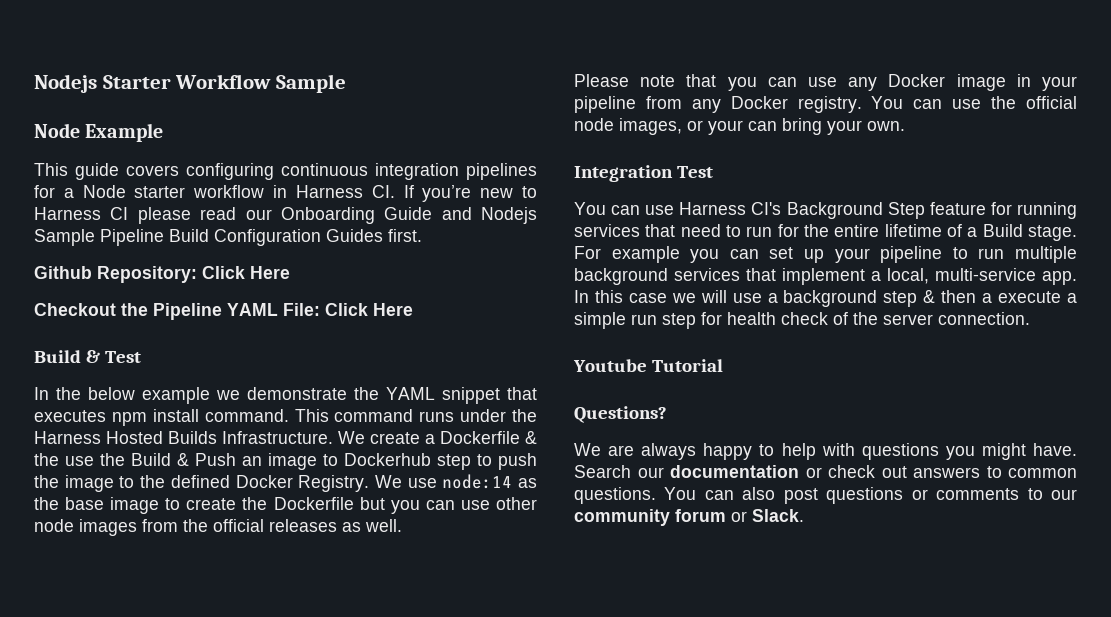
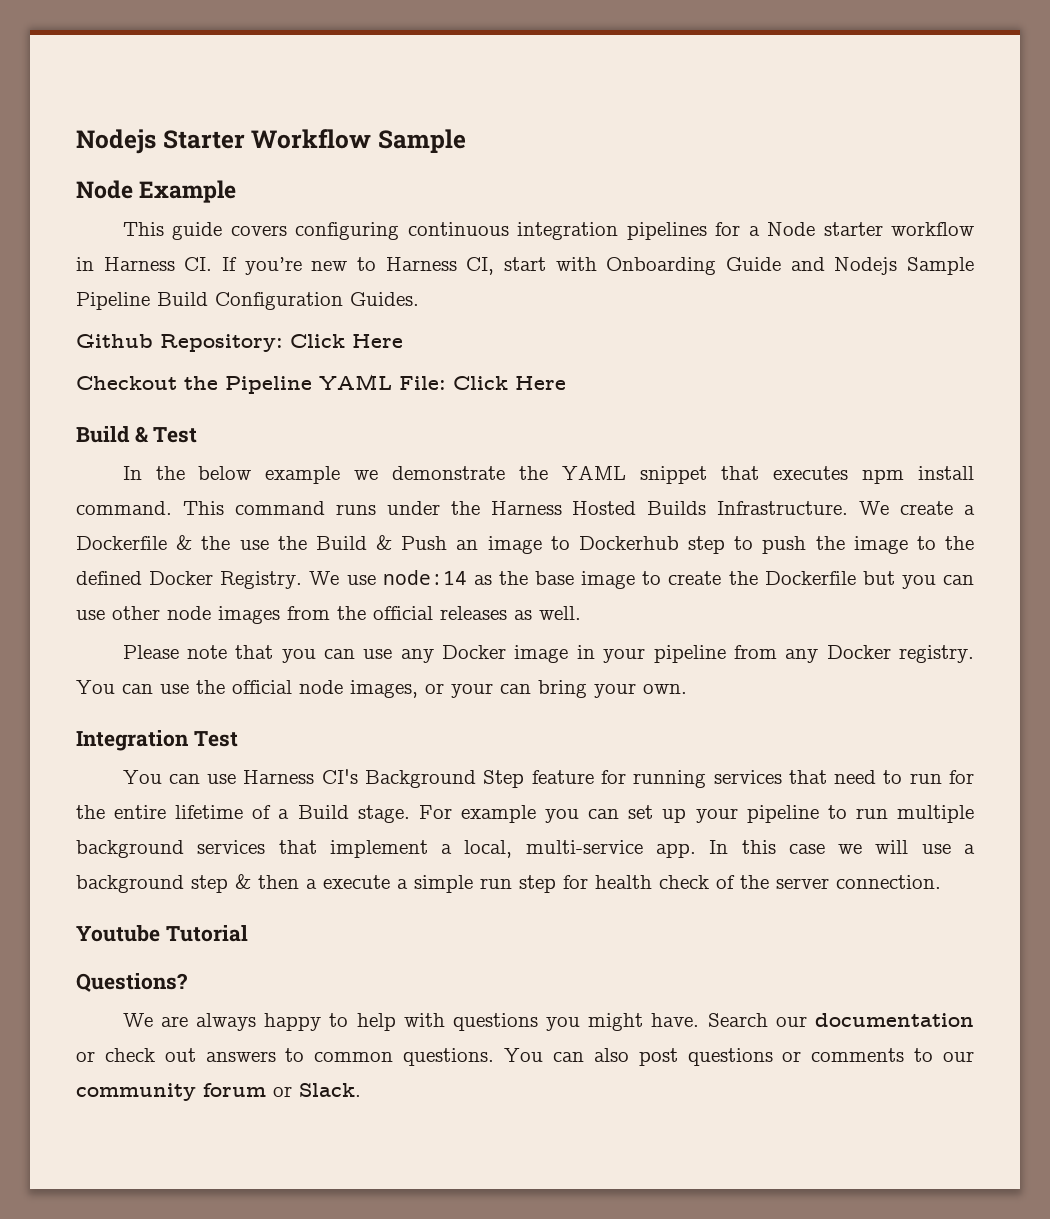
- This guide covers configuring continuous integration pipelines for a Node starter workflow in Harness CI. If you’re new to Harness CI please read our Onboarding Guide and Nodejs Sample Pipeline Build Configuration Guides first.
+ This guide covers configuring continuous integration pipelines for a Node starter workflow in Harness CI. If you’re new to Harness CI, start with Onboarding Guide and Nodejs Sample Pipeline Build Configuration Guides.

